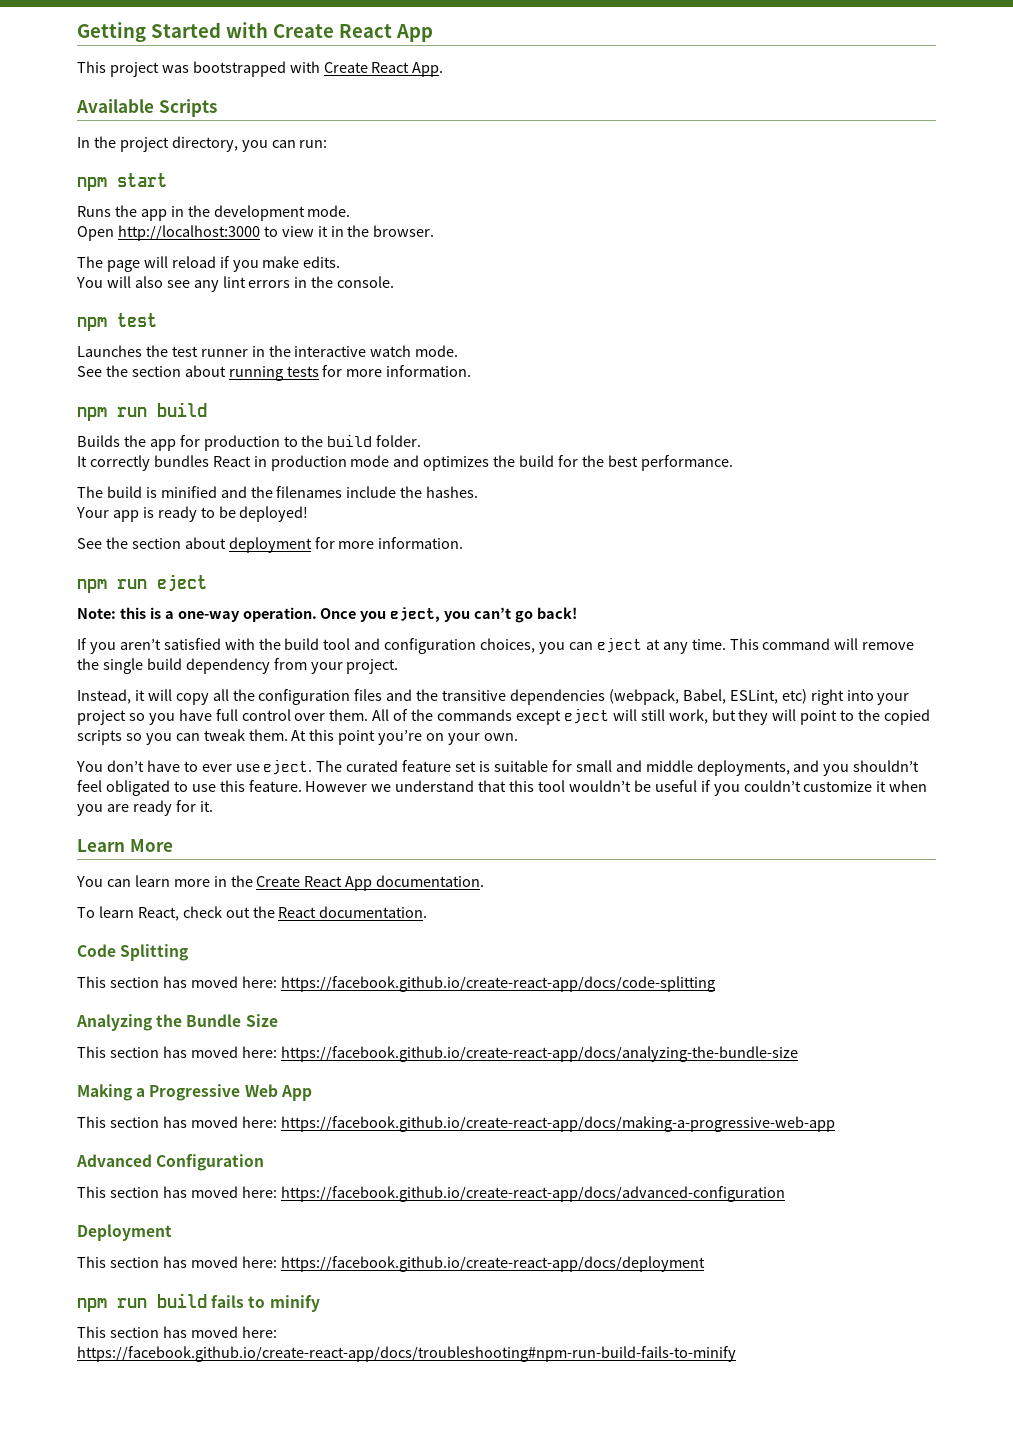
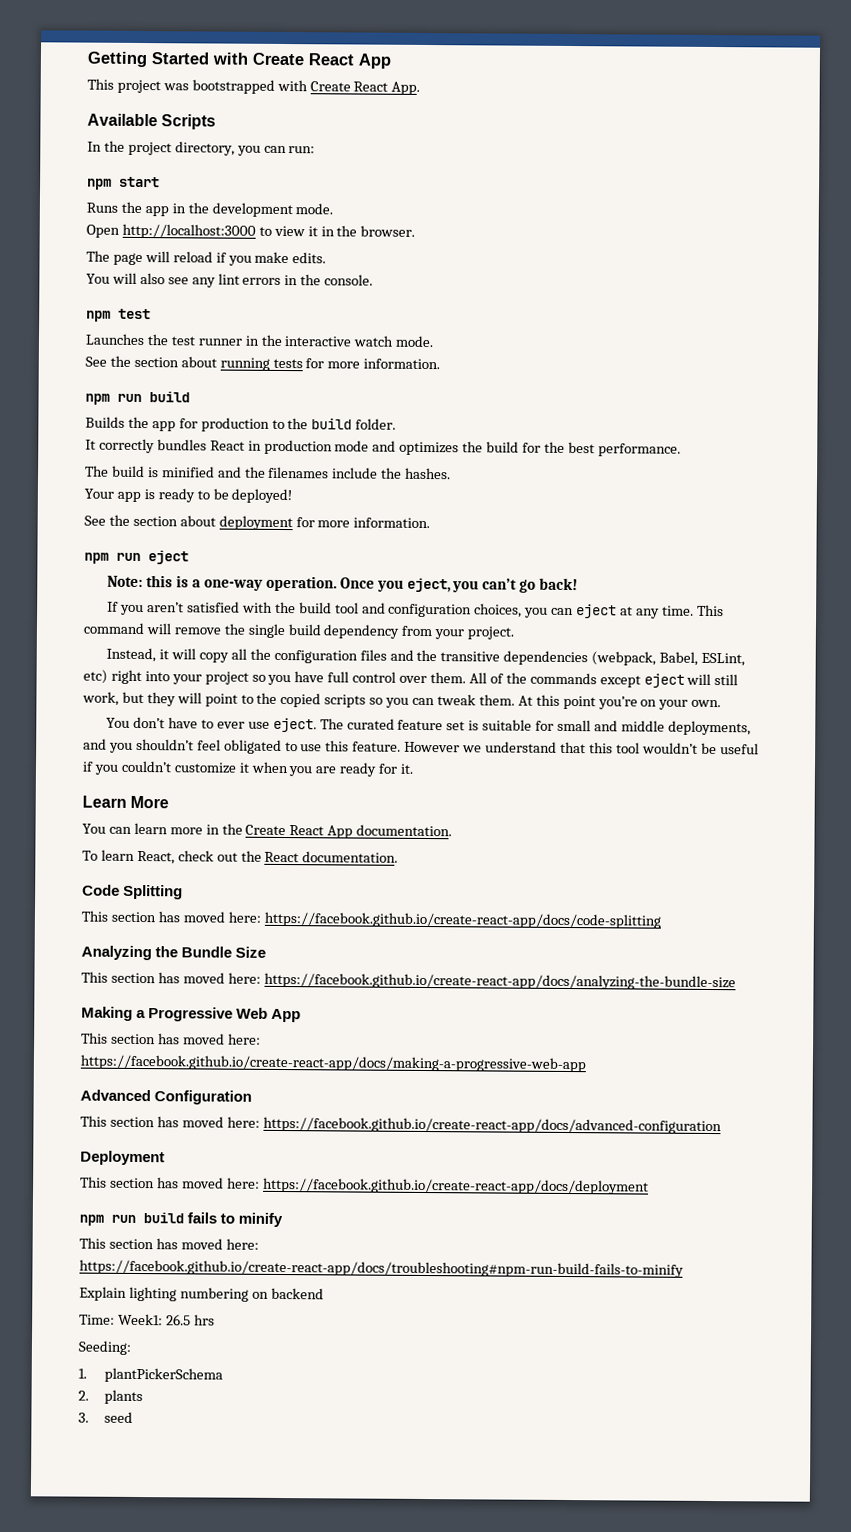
+ Explain lighting numbering on backend
+ Time: Week1: 26.5 hrs
+ Seeding:
+ 1. plantPickerSchema
+ 2. plants
+ 3. seed

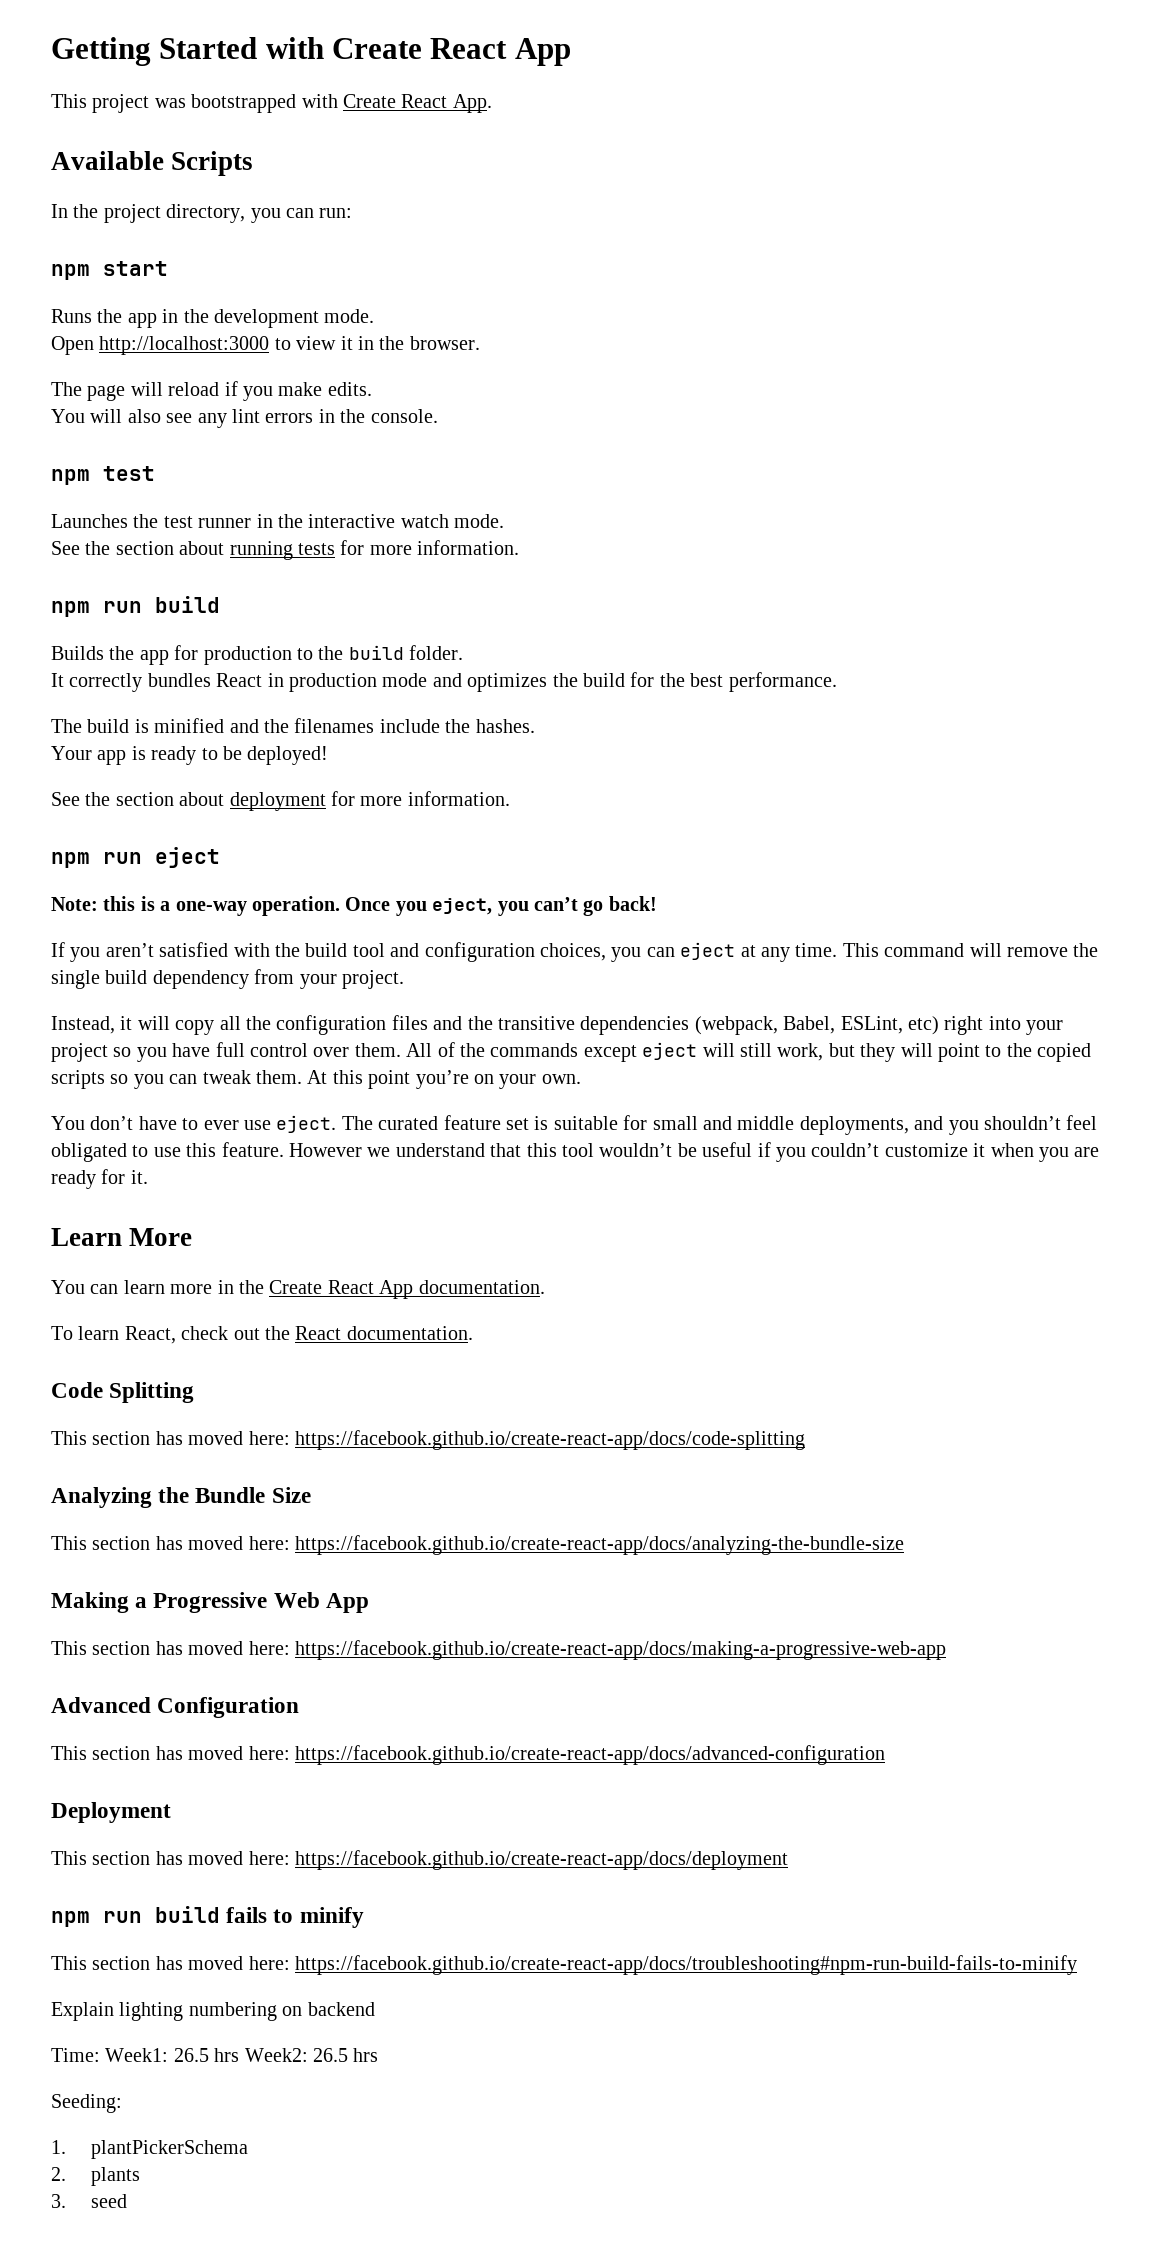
- Time: Week1: 26.5 hrs
+ Time: Week1: 26.5 hrs Week2: 26.5 hrs

